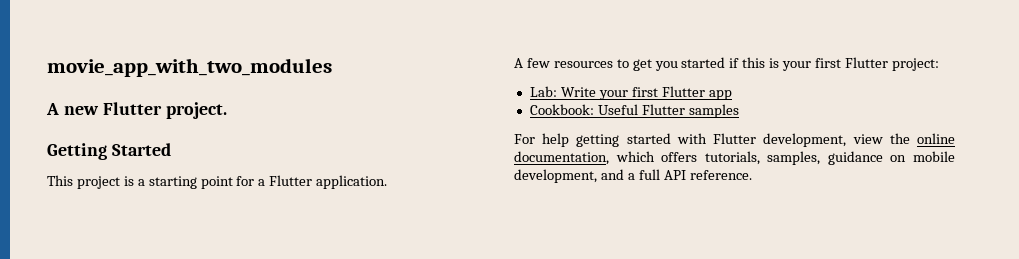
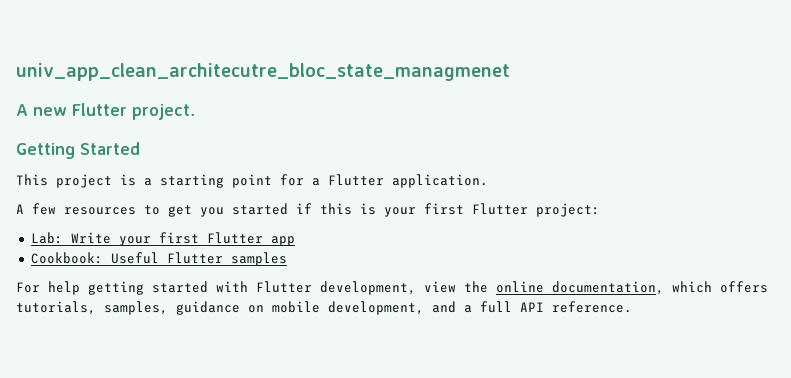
- movie_app_with_two_modules
+ univ_app_clean_architecutre_bloc_state_managmenet

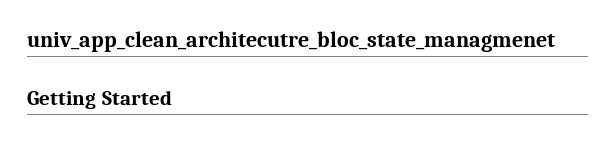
- A new Flutter project.
  Getting Started
- This project is a starting point for a Flutter application.
- A few resources to get you started if this is your first Flutter project:
- Lab: Write your first Flutter app
- Cookbook: Useful Flutter samples
- For help getting started with Flutter development, view the online documentation, which offers tutorials, samples, guidance on mobile development, and a full API reference.

